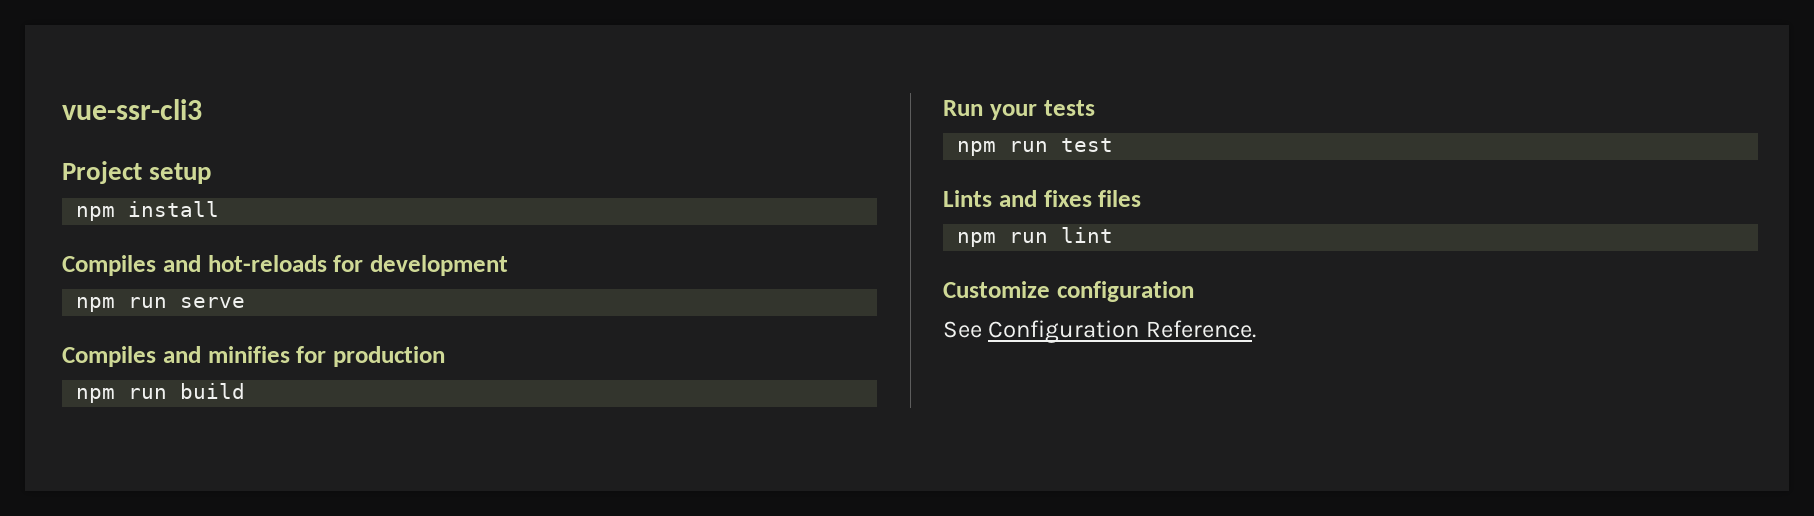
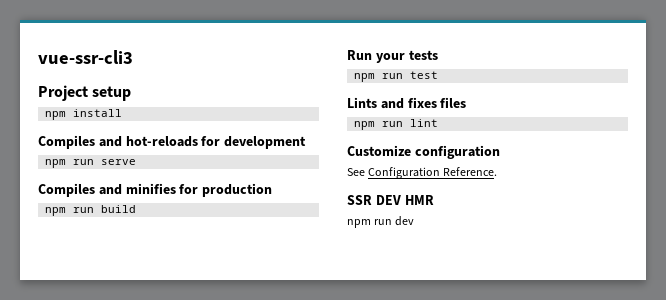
+ SSR DEV HMR
+ npm run dev

